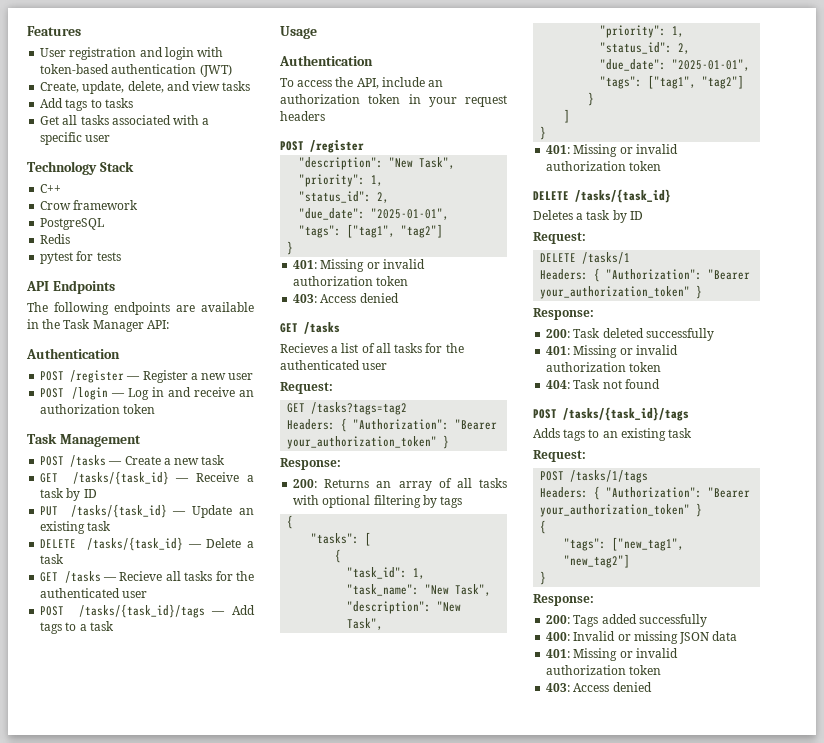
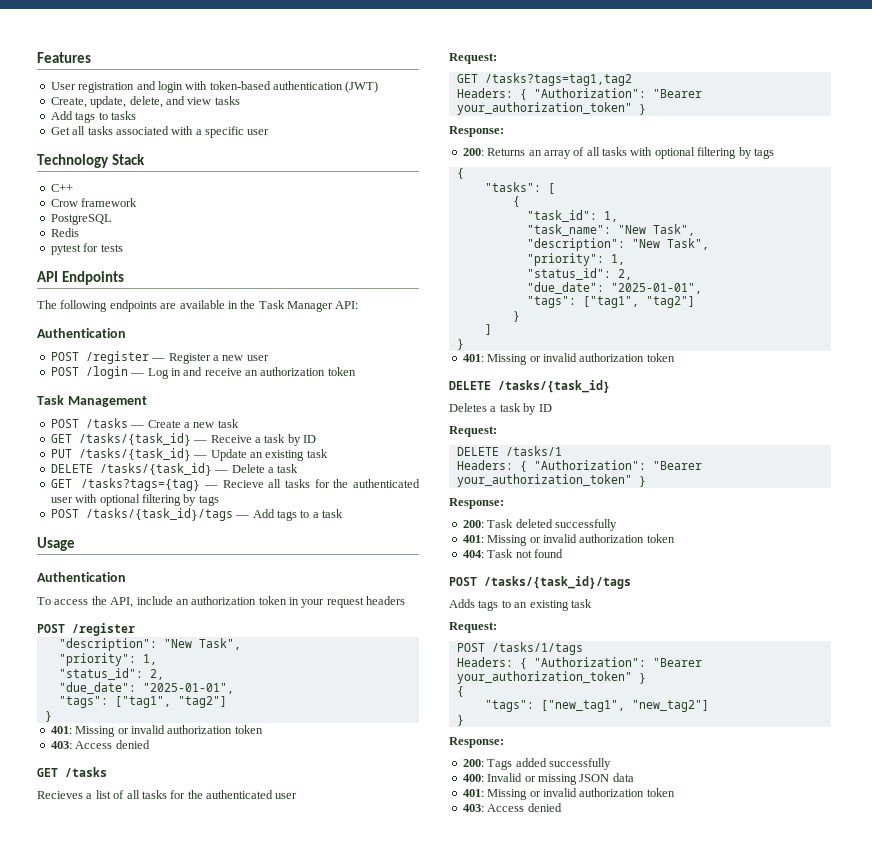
- GET /tasks — Recieve all tasks for the authenticated user
+ GET /tasks?tags={tag} — Recieve all tasks for the authenticated user with optional filtering by tags
- GET /tasks?tags=tag2
+ GET /tasks?tags=tag1,tag2

